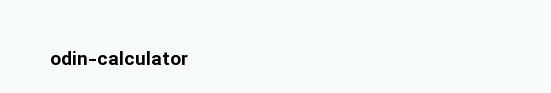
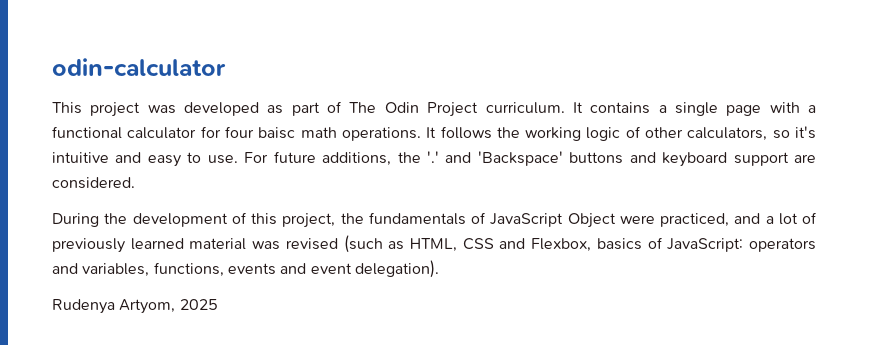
+ This project was developed as part of The Odin Project curriculum. It contains a single page with a functional calculator for four baisc math operations. It follows the working logic of other calculators, so it's intuitive and easy to use. For future additions, the '.' and 'Backspace' buttons and keyboard support are considered.
+ During the development of this project, the fundamentals of JavaScript Object were practiced, and a lot of previously learned material was revised (such as HTML, CSS and Flexbox, basics of JavaScript: operators and variables, functions, events and event delegation).
+ Rudenya Artyom, 2025

